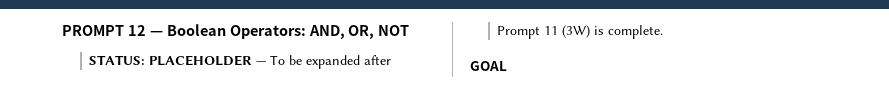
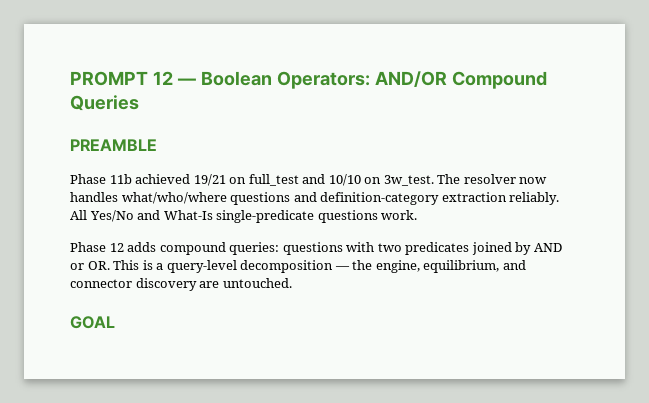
- PROMPT 12 — Boolean Operators: AND, OR, NOT
- STATUS: PLACEHOLDER — To be expanded after Prompt 11 (3W) is complete.
+ PROMPT 12 — Boolean Operators: AND/OR Compound Queries
+ PREAMBLE
+ Phase 11b achieved 19/21 on full_test and 10/10 on 3w_test. The resolver now handles what/who/where questions and definition-category extraction reliably. All Yes/No and What-Is single-predicate questions work.
+ Phase 12 adds compound queries: questions with two predicates joined by AND or OR. This is a query-level decomposition — the engine, equilibrium, and connector discovery are untouched.

